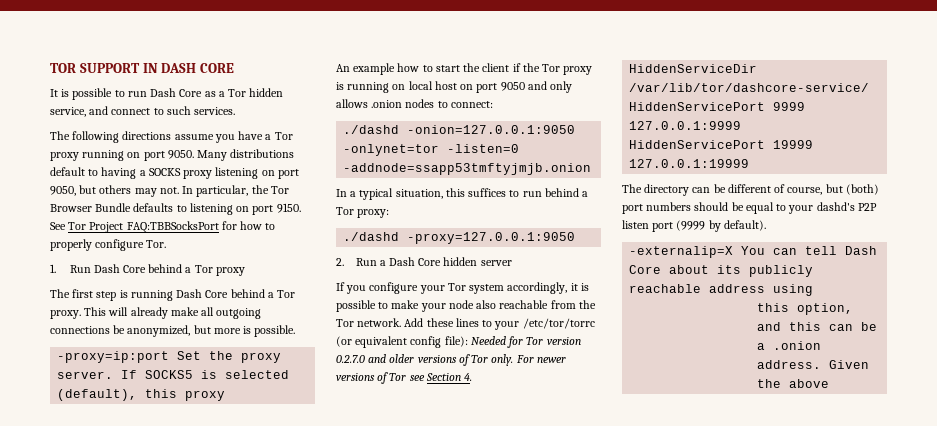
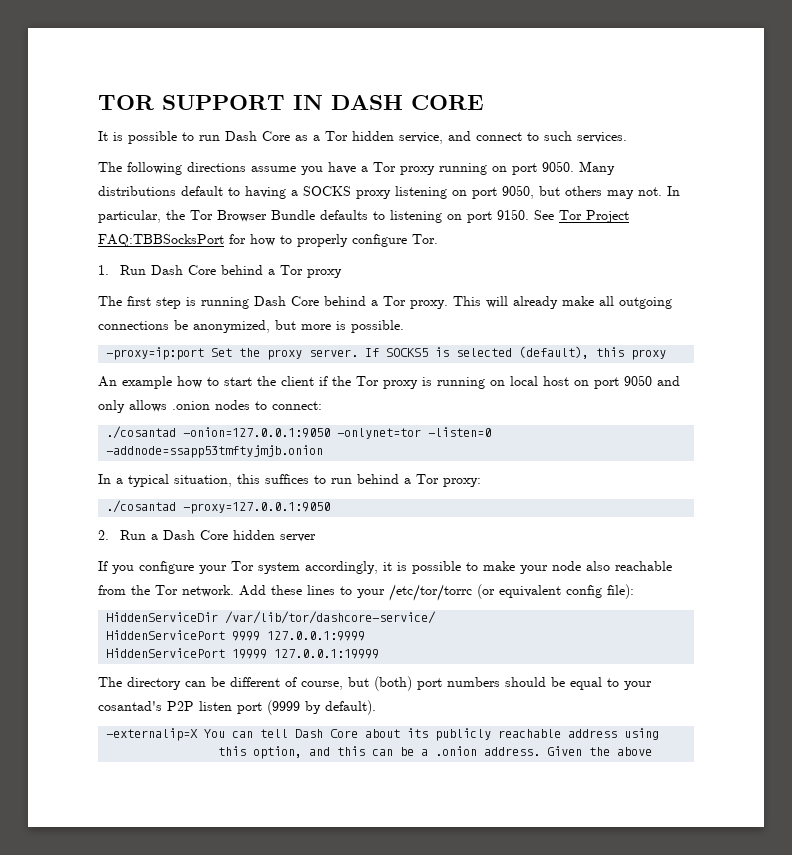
- ./dashd -onion=127.0.0.1:9050 -onlynet=tor -listen=0 -addnode=ssapp53tmftyjmjb.onion
+ ./cosantad -onion=127.0.0.1:9050 -onlynet=tor -listen=0 -addnode=ssapp53tmftyjmjb.onion
- ./dashd -proxy=127.0.0.1:9050
+ ./cosantad -proxy=127.0.0.1:9050
- Add these lines to your /etc/tor/torrc (or equivalent config file): Needed for Tor version 0.2.7.0 and older versions of Tor only. For newer versions of Tor see Section 4.
+ Add these lines to your /etc/tor/torrc (or equivalent config file):
- The directory can be different of course, but (both) port numbers should be equal to your dashd's P2P listen port (9999 by default).
+ The directory can be different of course, but (both) port numbers should be equal to your cosantad's P2P listen port (9999 by default).

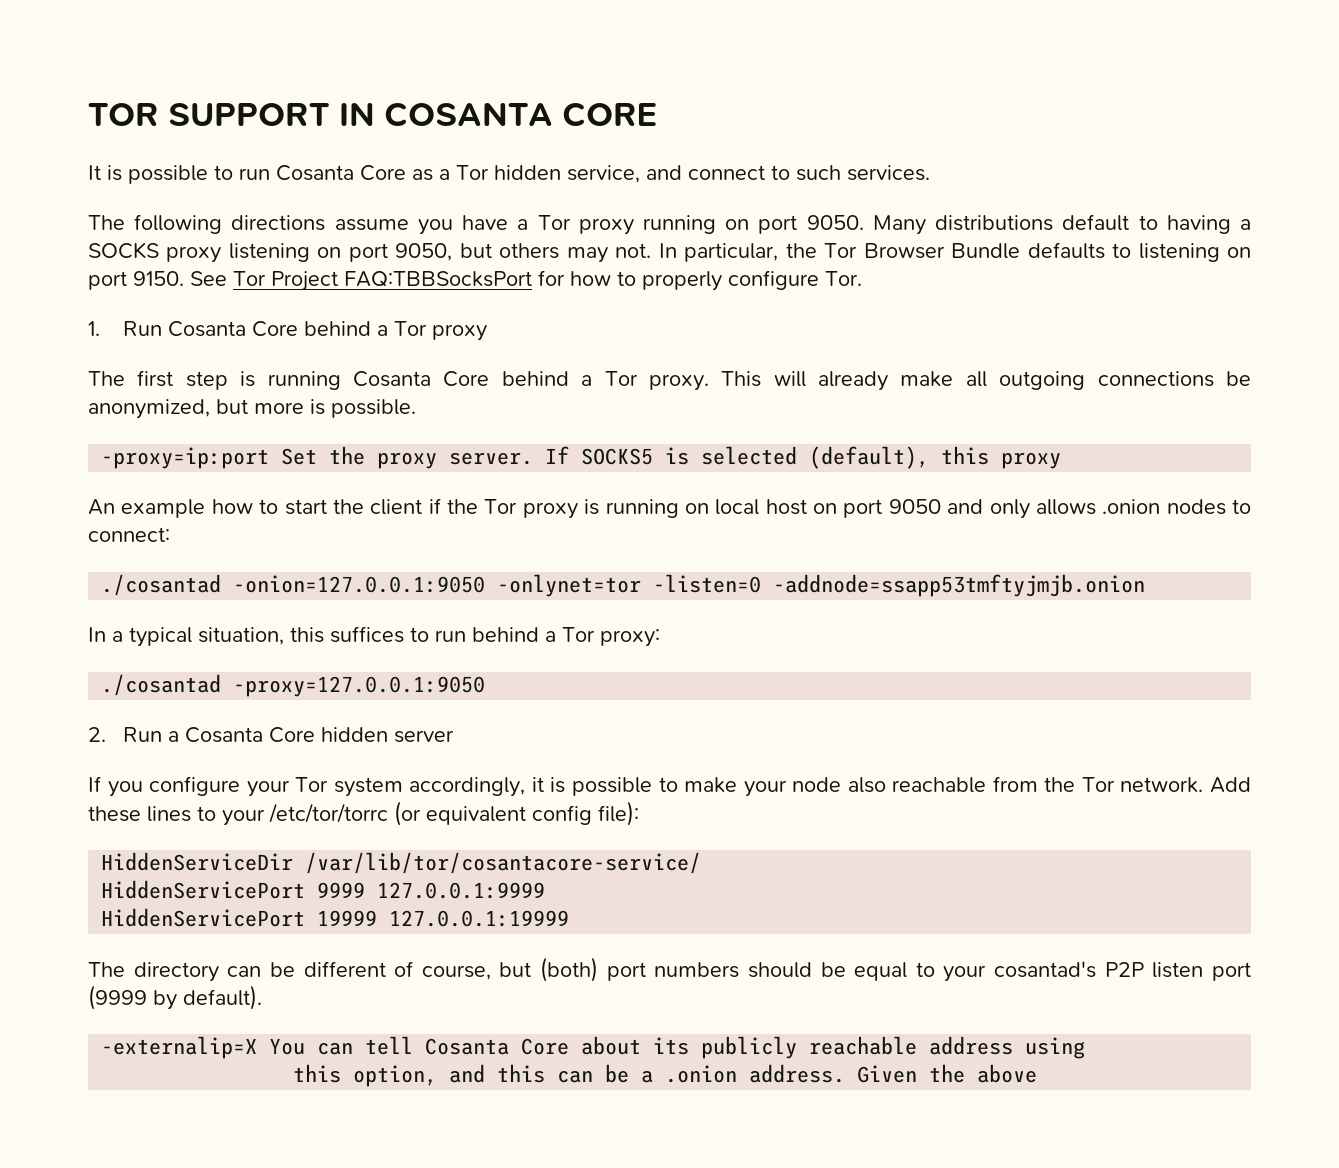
- TOR SUPPORT IN DASH CORE
+ TOR SUPPORT IN COSANTA CORE
- It is possible to run Dash Core as a Tor hidden service, and connect to such services.
+ It is possible to run Cosanta Core as a Tor hidden service, and connect to such services.
- 1. Run Dash Core behind a Tor proxy
+ 1. Run Cosanta Core behind a Tor proxy
- The first step is running Dash Core behind a Tor proxy.
+ The first step is running Cosanta Core behind a Tor proxy.
- 2. Run a Dash Core hidden server
+ 2. Run a Cosanta Core hidden server
- HiddenServiceDir /var/lib/tor/dashcore-service/
+ HiddenServiceDir /var/lib/tor/cosantacore-service/
- -externalip=X You can tell Dash Core about its publicly reachable address using
+ -externalip=X You can tell Cosanta Core about its publicly reachable address using

